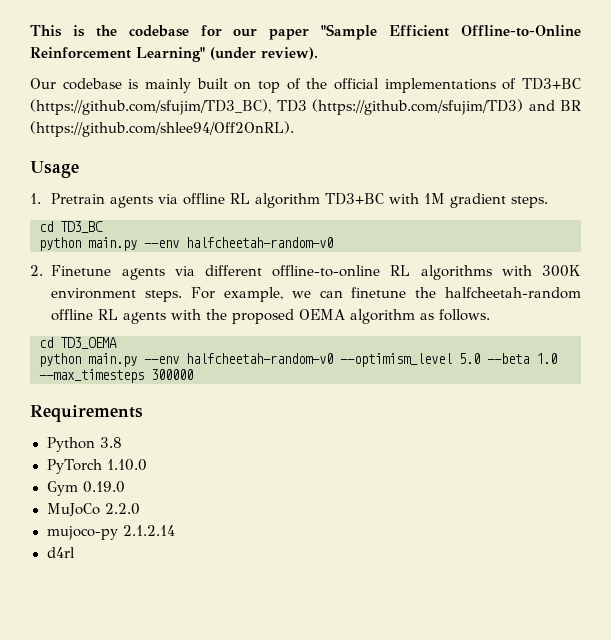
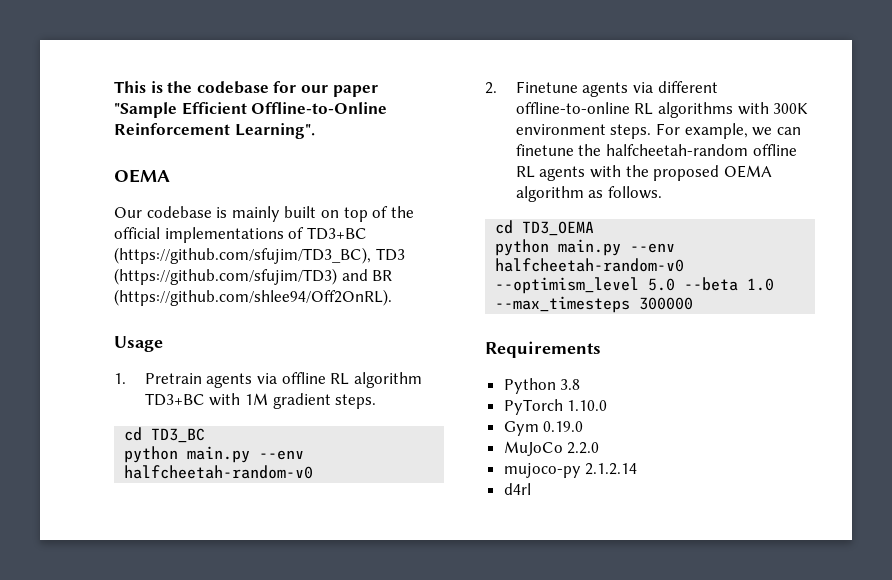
- This is the codebase for our paper "Sample Efficient Offline-to-Online Reinforcement Learning" (under review).
+ This is the codebase for our paper "Sample Efficient Offline-to-Online Reinforcement Learning".
+ OEMA

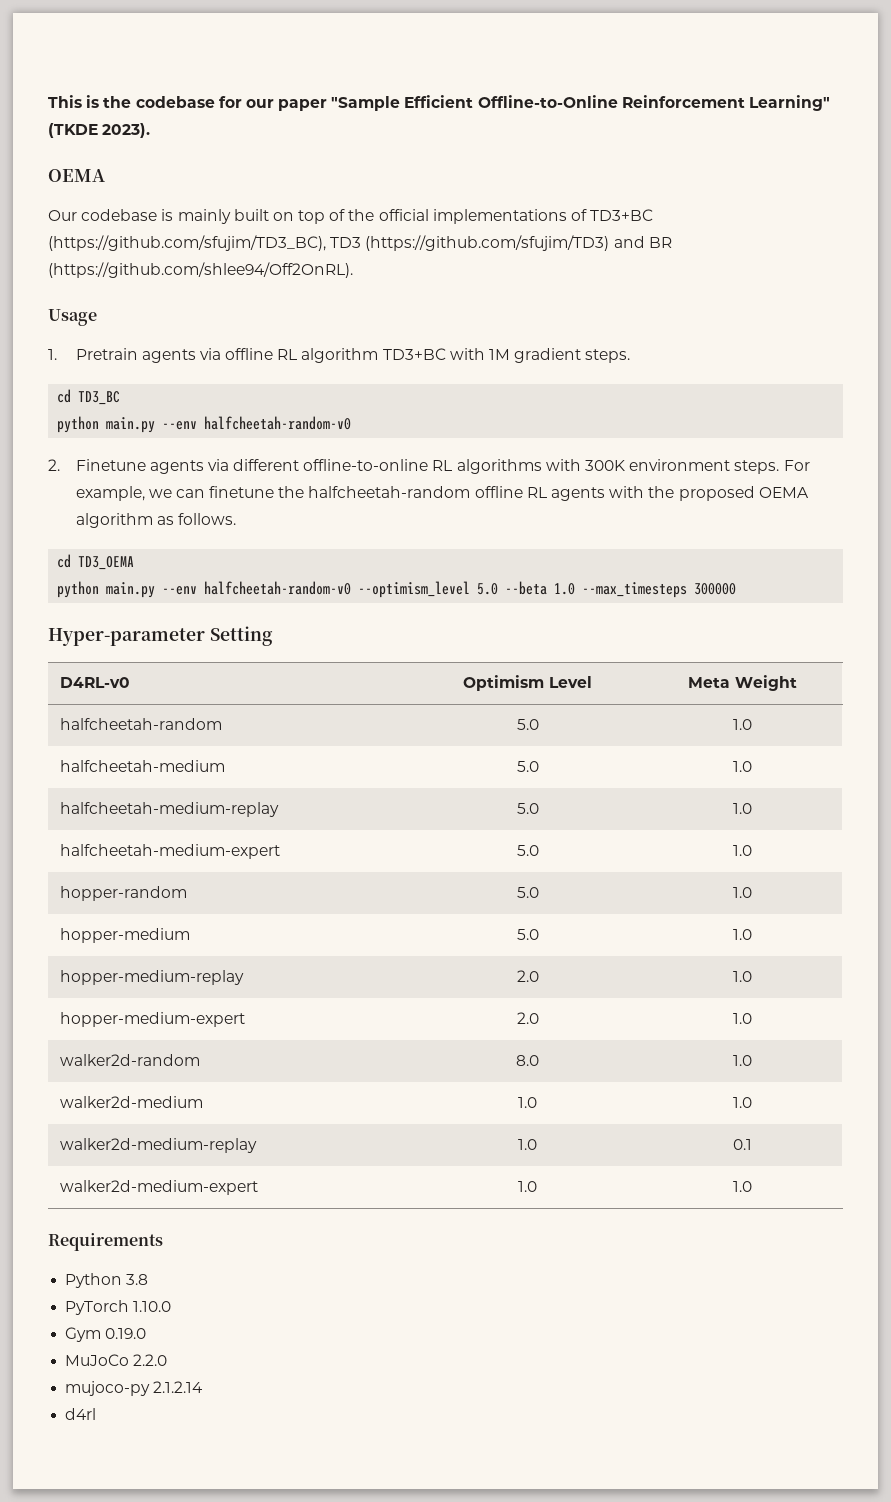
- This is the codebase for our paper "Sample Efficient Offline-to-Online Reinforcement Learning".
+ This is the codebase for our paper "Sample Efficient Offline-to-Online Reinforcement Learning" (TKDE 2023).
+ Hyper-parameter Setting
+ D4RL-v0 | Optimism Level | Meta Weight
+ halfcheetah-random | 5.0 | 1.0
+ halfcheetah-medium | 5.0 | 1.0
+ halfcheetah-medium-replay | 5.0 | 1.0
+ halfcheetah-medium-expert | 5.0 | 1.0
+ hopper-random | 5.0 | 1.0
+ hopper-medium | 5.0 | 1.0
+ hopper-medium-replay | 2.0 | 1.0
+ hopper-medium-expert | 2.0 | 1.0
+ walker2d-random | 8.0 | 1.0
+ walker2d-medium | 1.0 | 1.0
+ walker2d-medium-replay | 1.0 | 0.1
+ walker2d-medium-expert | 1.0 | 1.0

